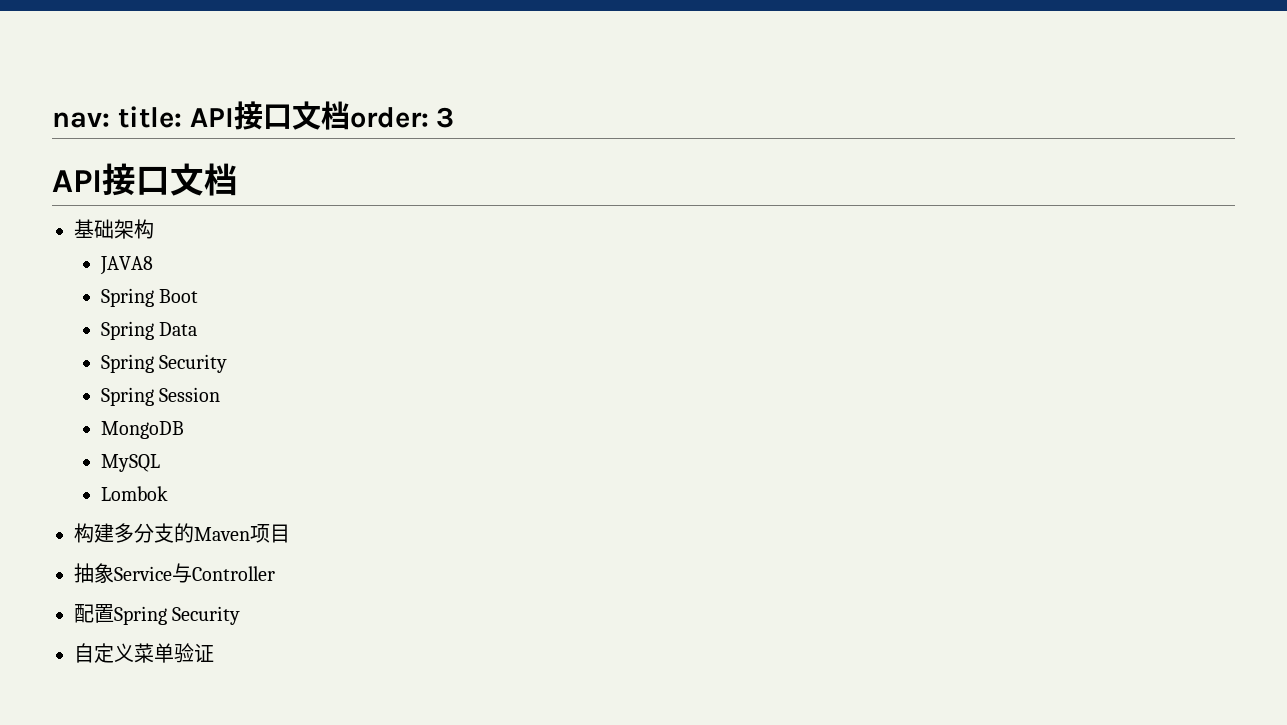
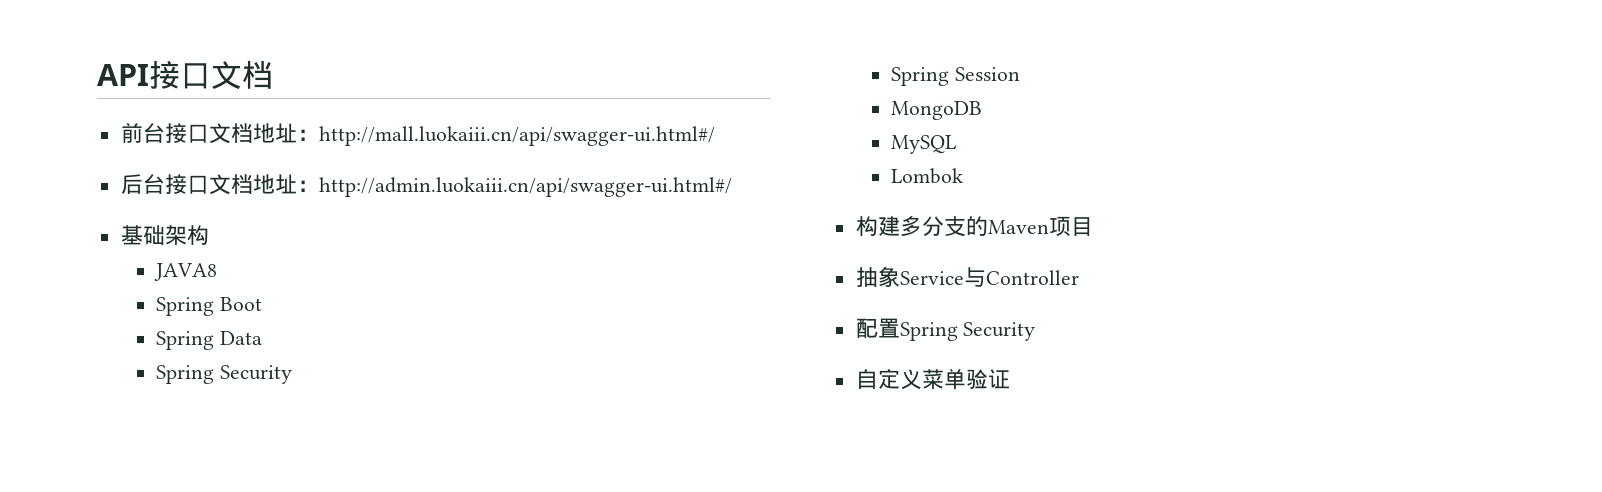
- nav: title: API接口文档order: 3
  API接口文档
+ 前台接口文档地址：http://mall.luokaiii.cn/api/swagger-ui.html#/
+ 后台接口文档地址：http://admin.luokaiii.cn/api/swagger-ui.html#/

